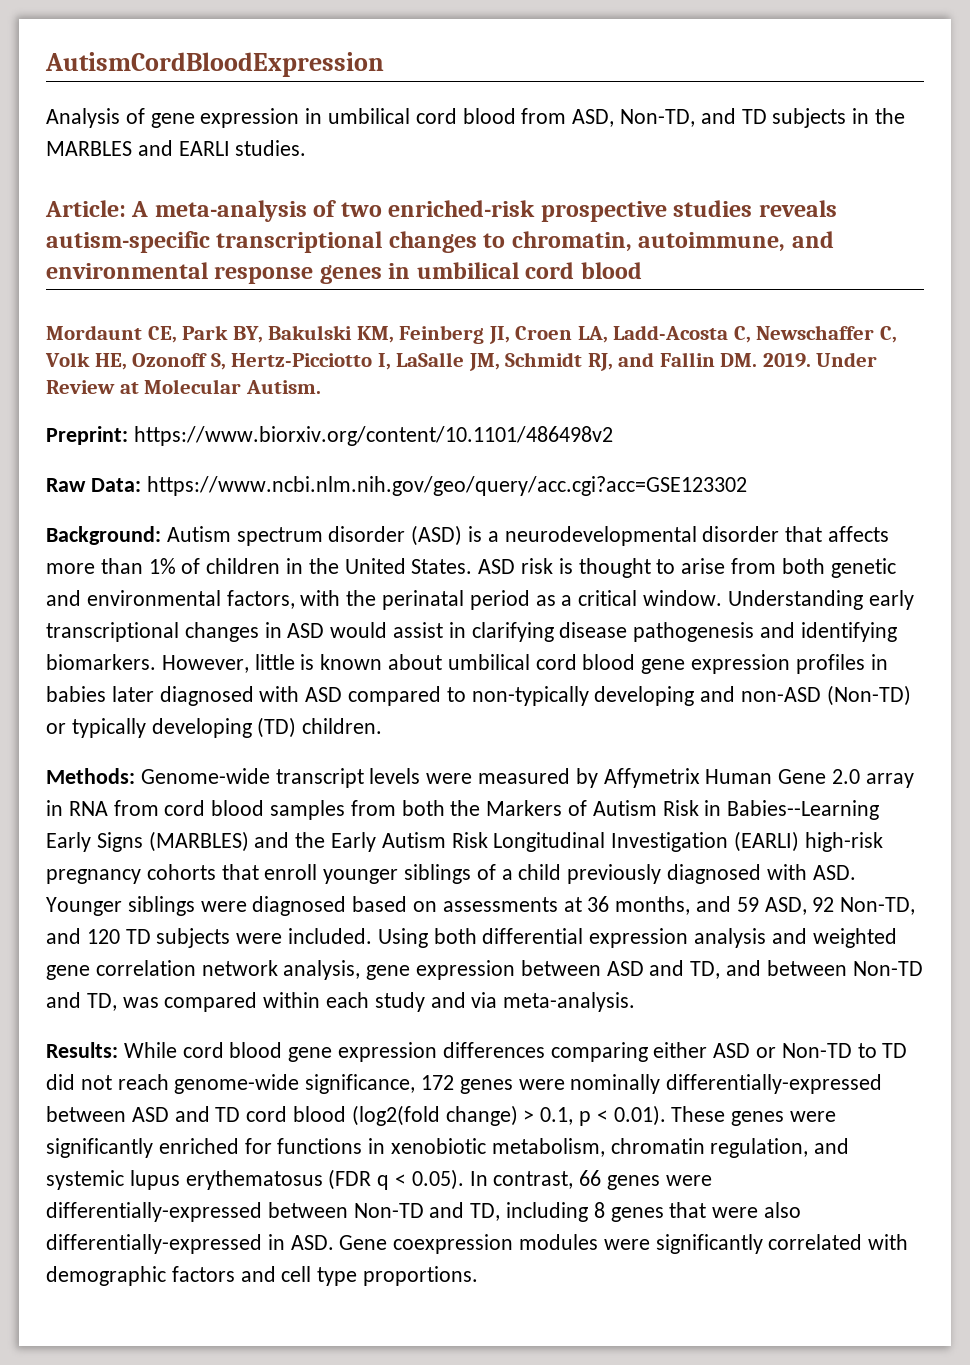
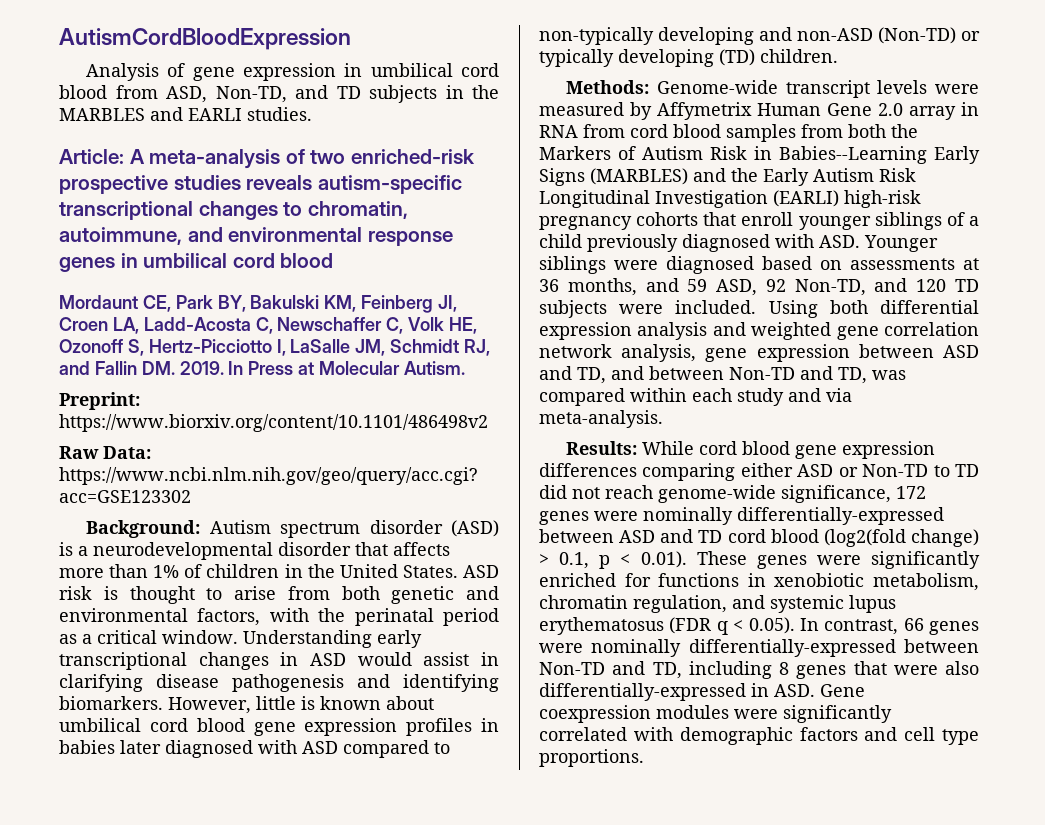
- Under Review at Molecular Autism.
+ In Press at Molecular Autism.
- While cord blood gene expression differences comparing either ASD or Non-TD to TD did not reach genome-wide significance, 172 genes were nominally differentially-expressed between ASD and TD cord blood (log2(fold change) > 0.1, p < 0.01). These genes were significantly enriched for functions in xenobiotic metabolism, chromatin regulation, and systemic lupus erythematosus (FDR q < 0.05). In contrast, 66 genes were differentially-expressed between Non-TD and TD, including 8 genes that were also differentially-expressed in ASD. Gene coexpression modules were significantly correlated with demographic factors and cell type proportions.
+ While cord blood gene expression differences comparing either ASD or Non-TD to TD did not reach genome-wide significance, 172 genes were nominally differentially-expressed between ASD and TD cord blood (log2(fold change) > 0.1, p < 0.01). These genes were significantly enriched for functions in xenobiotic metabolism, chromatin regulation, and systemic lupus erythematosus (FDR q < 0.05). In contrast, 66 genes were nominally differentially-expressed between Non-TD and TD, including 8 genes that were also differentially-expressed in ASD. Gene coexpression modules were significantly correlated with demographic factors and cell type proportions.

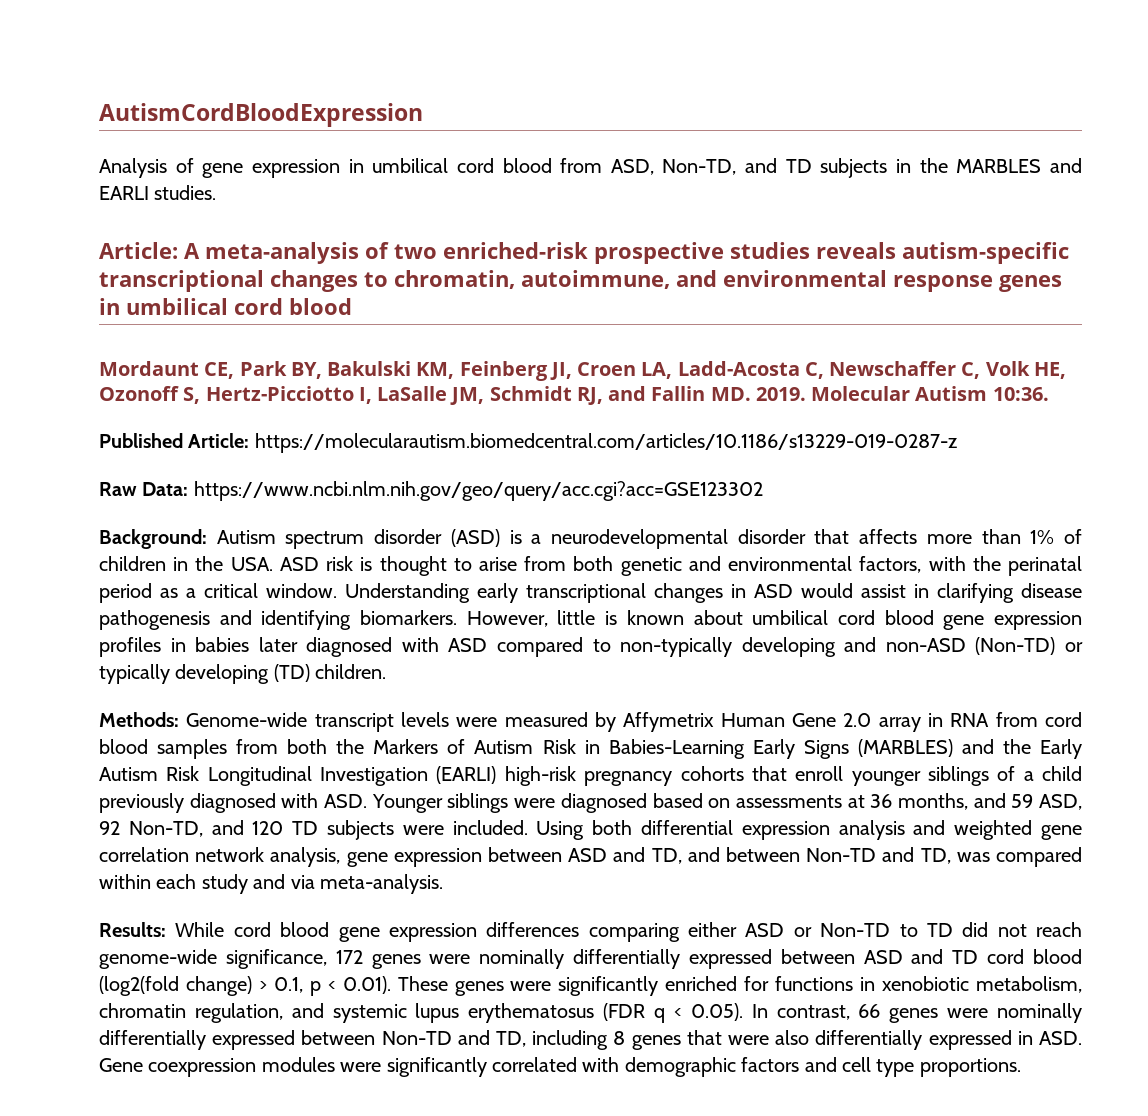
- Mordaunt CE, Park BY, Bakulski KM, Feinberg JI, Croen LA, Ladd-Acosta C, Newschaffer C, Volk HE, Ozonoff S, Hertz-Picciotto I, LaSalle JM, Schmidt RJ, and Fallin DM. 2019. In Press at Molecular Autism.
- Preprint: https://www.biorxiv.org/content/10.1101/486498v2
+ Mordaunt CE, Park BY, Bakulski KM, Feinberg JI, Croen LA, Ladd-Acosta C, Newschaffer C, Volk HE, Ozonoff S, Hertz-Picciotto I, LaSalle JM, Schmidt RJ, and Fallin MD. 2019. Molecular Autism 10:36.
+ Published Article: https://molecularautism.biomedcentral.com/articles/10.1186/s13229-019-0287-z
- Background: Autism spectrum disorder (ASD) is a neurodevelopmental disorder that affects more than 1% of children in the United States. ASD risk is thought to arise from both genetic and environmental factors, with the perinatal period as a critical window.
+ Background: Autism spectrum disorder (ASD) is a neurodevelopmental disorder that affects more than 1% of children in the USA. ASD risk is thought to arise from both genetic and environmental factors, with the perinatal period as a critical window.
- Genome-wide transcript levels were measured by Affymetrix Human Gene 2.0 array in RNA from cord blood samples from both the Markers of Autism Risk in Babies--Learning Early Signs (MARBLES) and the Early Autism Risk Longitudinal Investigation (EARLI) high-risk pregnancy cohorts that enroll younger siblings of a child previously diagnosed with ASD. Younger siblings were diagnosed based on assessments at 36 months, and 59 ASD, 92 Non-TD, and 120 TD subjects were included.
+ Genome-wide transcript levels were measured by Affymetrix Human Gene 2.0 array in RNA from cord blood samples from both the Markers of Autism Risk in Babies-Learning Early Signs (MARBLES) and the Early Autism Risk Longitudinal Investigation (EARLI) high-risk pregnancy cohorts that enroll younger siblings of a child previously diagnosed with ASD. Younger siblings were diagnosed based on assessments at 36 months, and 59 ASD, 92 Non-TD, and 120 TD subjects were included.
- While cord blood gene expression differences comparing either ASD or Non-TD to TD did not reach genome-wide significance, 172 genes were nominally differentially-expressed between ASD and TD cord blood (log2(fold change) > 0.1, p < 0.01). These genes were significantly enriched for functions in xenobiotic metabolism, chromatin regulation, and systemic lupus erythematosus (FDR q < 0.05). In contrast, 66 genes were nominally differentially-expressed between Non-TD and TD, including 8 genes that were also differentially-expressed in ASD. Gene coexpression modules were significantly correlated with demographic factors and cell type proportions.
+ While cord blood gene expression differences comparing either ASD or Non-TD to TD did not reach genome-wide significance, 172 genes were nominally differentially expressed between ASD and TD cord blood (log2(fold change) > 0.1, p < 0.01). These genes were significantly enriched for functions in xenobiotic metabolism, chromatin regulation, and systemic lupus erythematosus (FDR q < 0.05). In contrast, 66 genes were nominally differentially expressed between Non-TD and TD, including 8 genes that were also differentially expressed in ASD. Gene coexpression modules were significantly correlated with demographic factors and cell type proportions.

